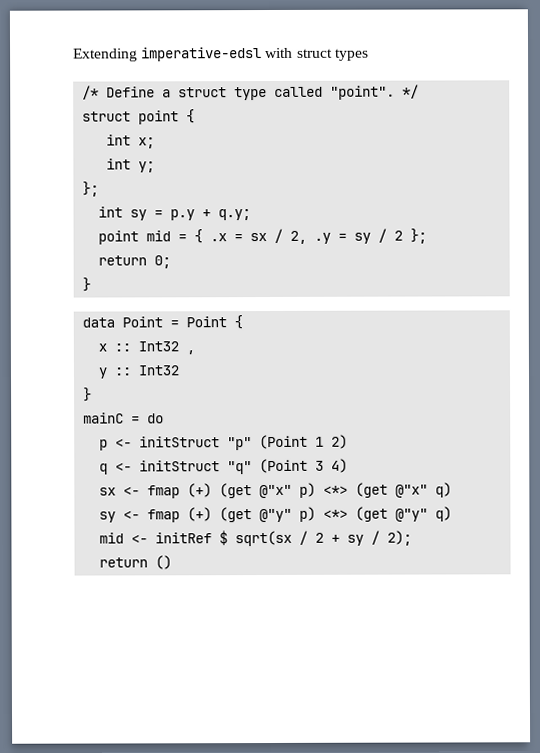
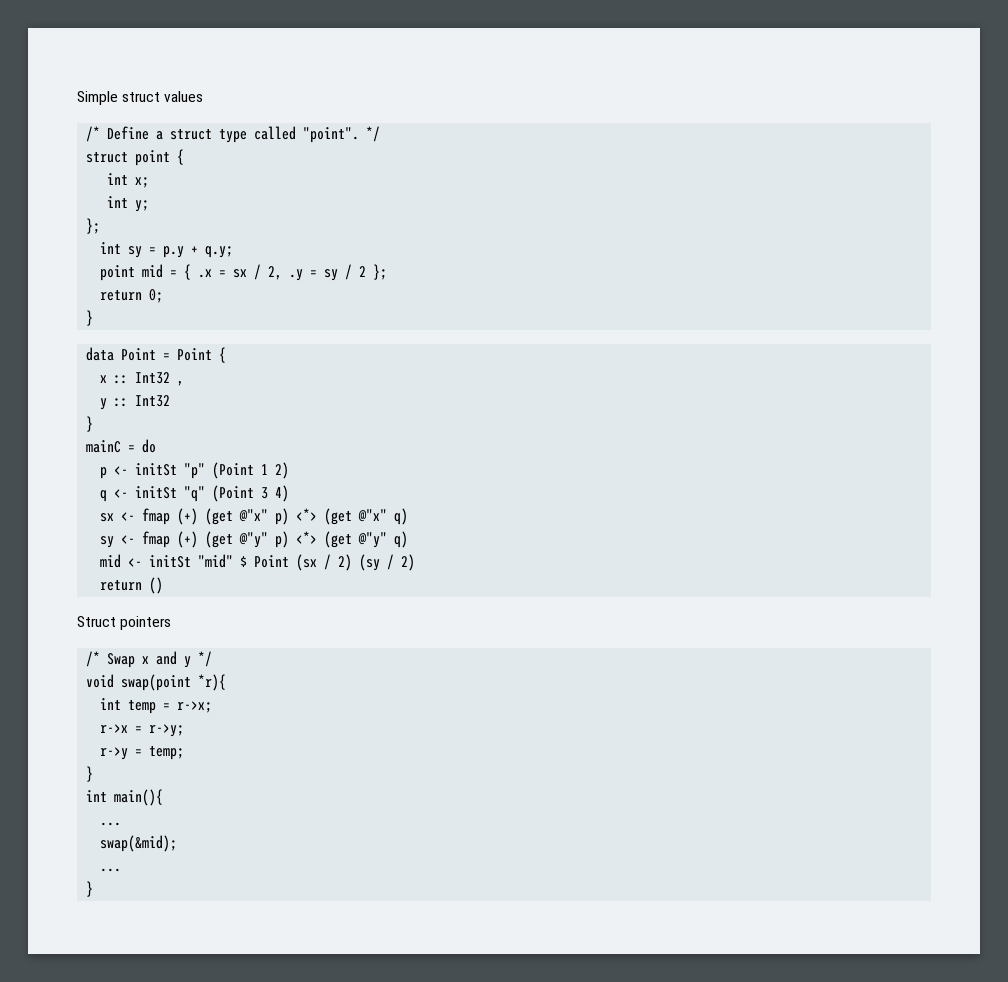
- Extending imperative-edsl with struct types
+ Simple struct values
- p <- initStruct "p" (Point 1 2)
+ p <- initSt "p" (Point 1 2)
- q <- initStruct "q" (Point 3 4)
+ q <- initSt "q" (Point 3 4)
- mid <- initRef $ sqrt(sx / 2 + sy / 2);
+ mid <- initSt "mid" $ Point (sx / 2) (sy / 2)
  return ()
+ Struct pointers
+ /* Swap x and y */
+ void swap(point *r){
+ int temp = r->x;
+ r->x = r->y;
+ r->y = temp;
+ }
+ int main(){
+ ...
+ swap(&mid);
+ ...
+ }

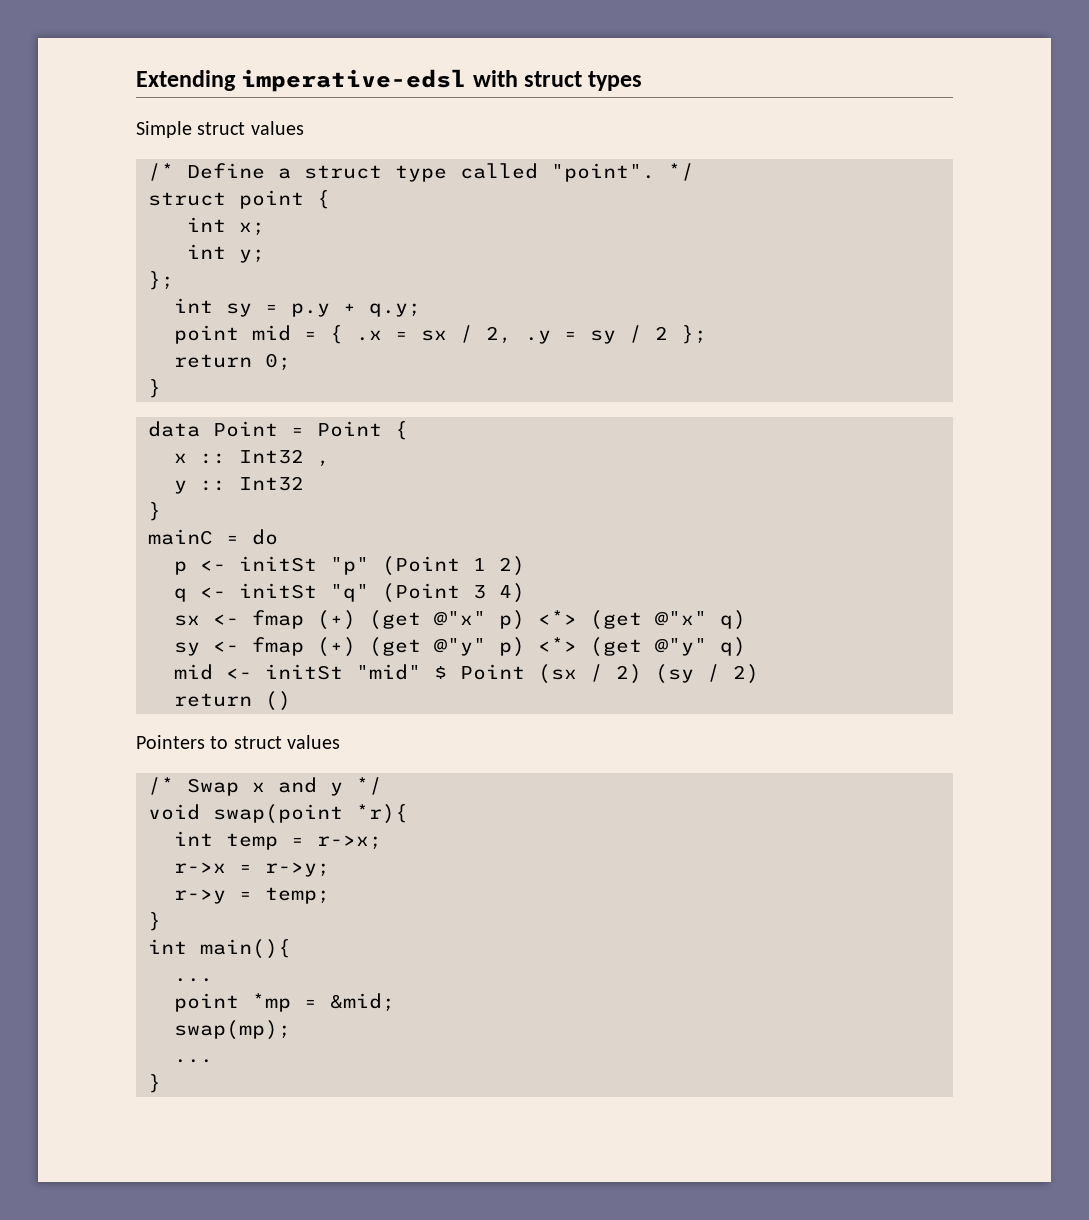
+ Extending imperative-edsl with struct types
- Struct pointers
+ Pointers to struct values
- swap(&mid);
+ point *mp = &mid;
+ swap(mp);

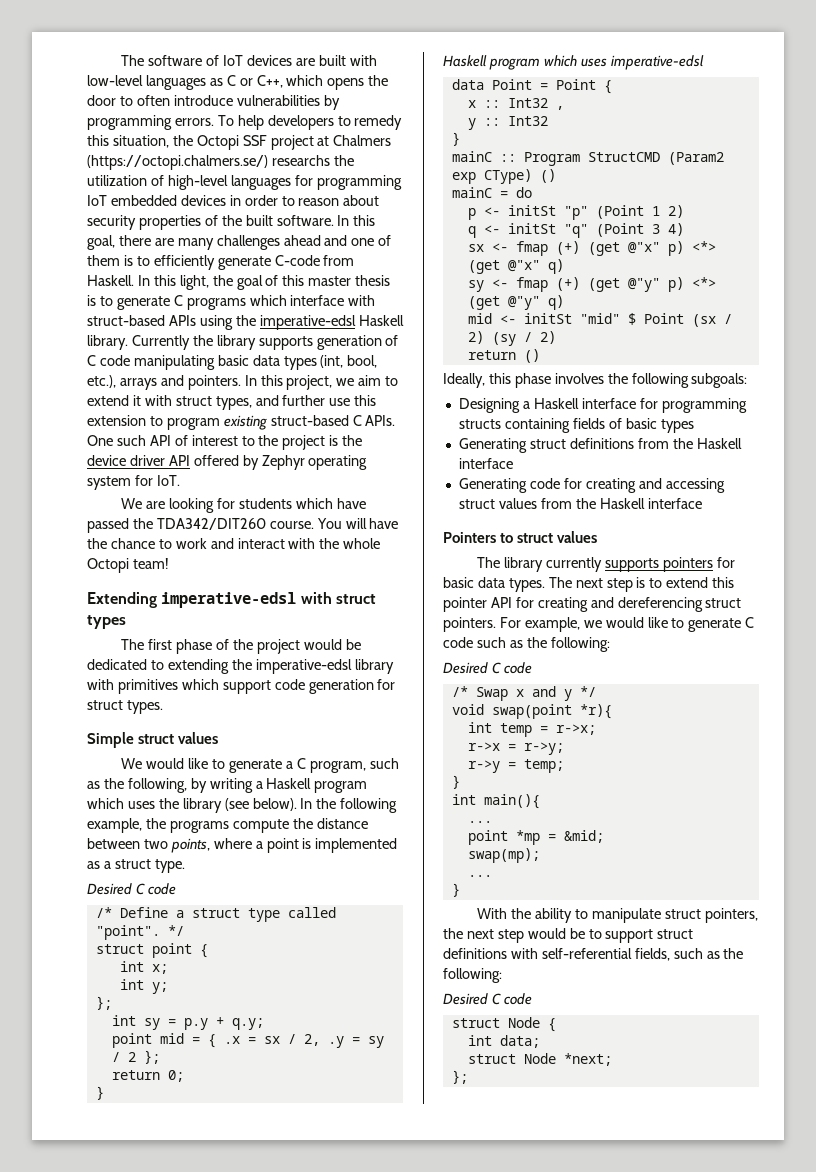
+ The software of IoT devices are built with low-level languages as C or C++, which opens the door to often introduce vulnerabilities by programming errors. To help developers to remedy this situation, the Octopi SSF project at Chalmers (https://octopi.chalmers.se/) researchs the utilization of high-level languages for programming IoT embedded devices in order to reason about security properties of the built software. In this goal, there are many challenges ahead and one of them is to efficiently generate C-code from Haskell. In this light, the goal of this master thesis is to generate C programs which interface with struct-based APIs using the imperative-edsl Haskell library. Currently the library supports generation of C code manipulating basic data types (int, bool, etc.), arrays and pointers. In this project, we aim to extend it with struct types, and further use this extension to program existing struct-based C APIs. One such API of interest to the project is the device driver API offered by Zephyr operating system for IoT.
+ We are looking for students which have passed the TDA342/DIT260 course. You will have the chance to work and interact with the whole Octopi team!
+ The first phase of the project would be dedicated to extending the imperative-edsl library with primitives which support code generation for struct types.
  Simple struct values
+ We would like to generate a C program, such as the following, by writing a Haskell program which uses the library (see below). In the following example, the programs compute the distance between two points, where a point is implemented as a struct type.
+ Desired C code
+ Haskell program which uses imperative-edsl
+ mainC :: Program StructCMD (Param2 exp CType) ()
+ Ideally, this phase involves the following subgoals:
+ Designing a Haskell interface for programming structs containing fields of basic types
+ Generating struct definitions from the Haskell interface
+ Generating code for creating and accessing struct values from the Haskell interface
  Pointers to struct values
+ The library currently supports pointers for basic data types. The next step is to extend this pointer API for creating and dereferencing struct pointers. For example, we would like to generate C code such as the following:
+ Desired C code
+ With the ability to manipulate struct pointers, the next step would be to support struct definitions with self-referential fields, such as the following:
+ Desired C code
+ struct Node {
+ int data;
+ struct Node *next;
+ };

